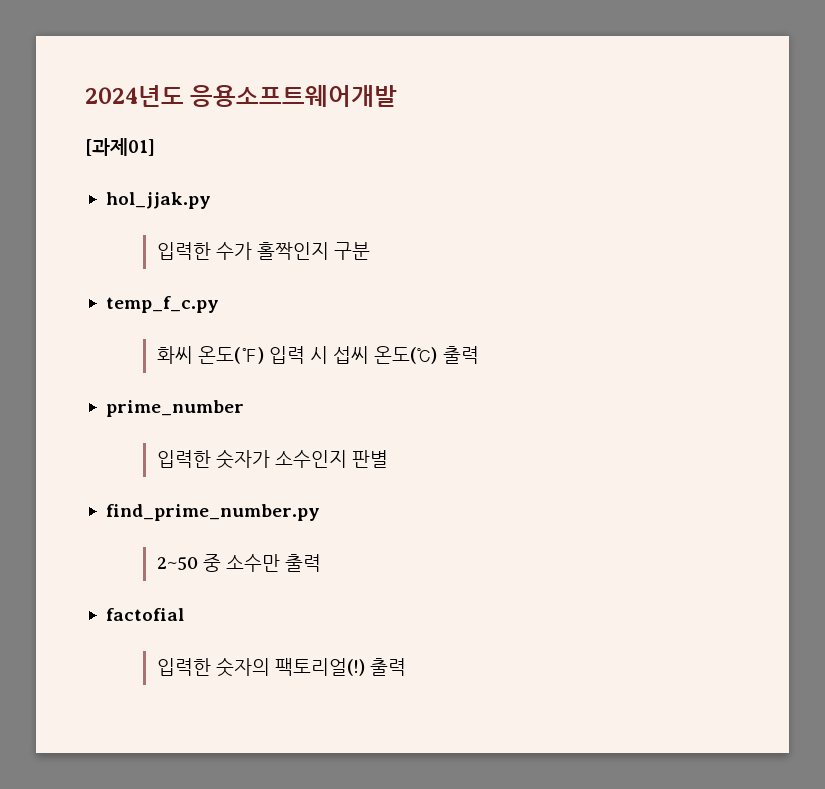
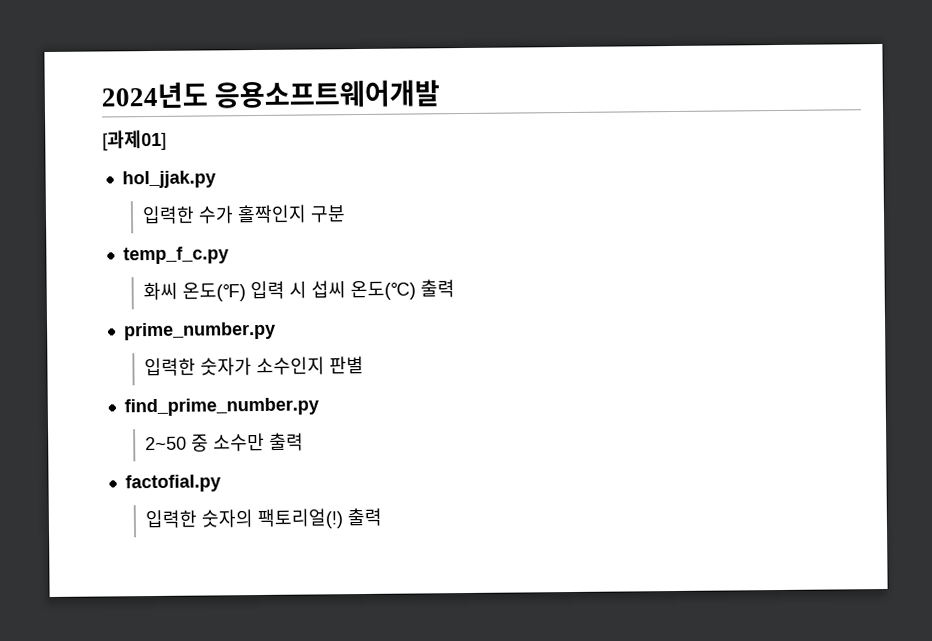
- prime_number
+ prime_number.py
- factofial
+ factofial.py

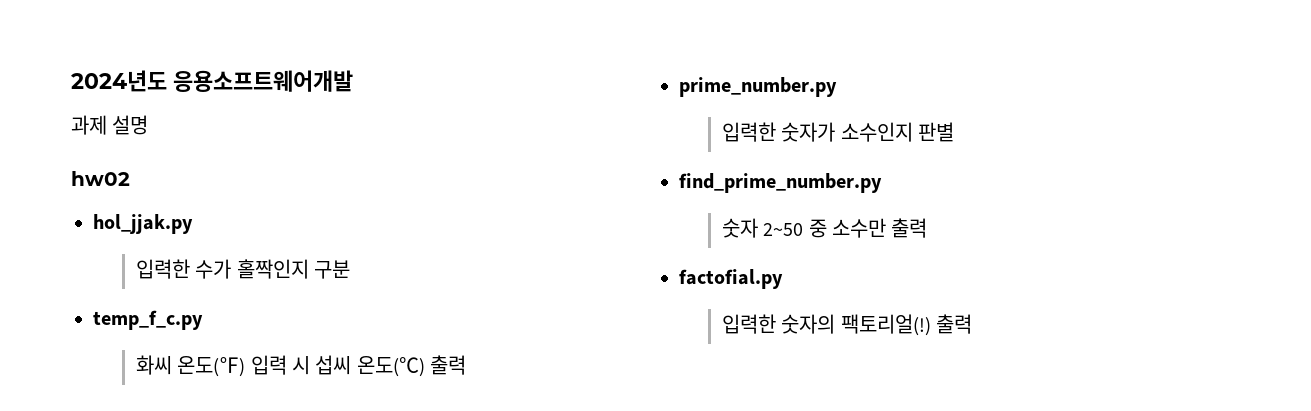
- [과제01]
+ 과제 설명
+ hw02
- 2~50 중 소수만 출력
+ 숫자 2~50 중 소수만 출력

